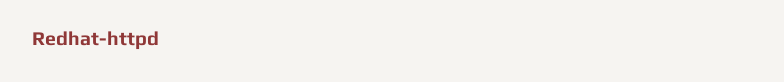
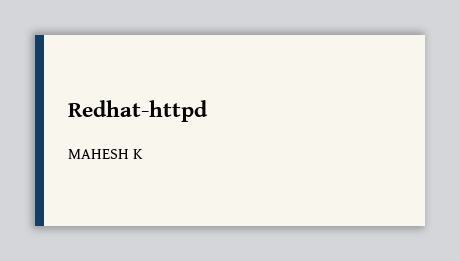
+ MAHESH K

